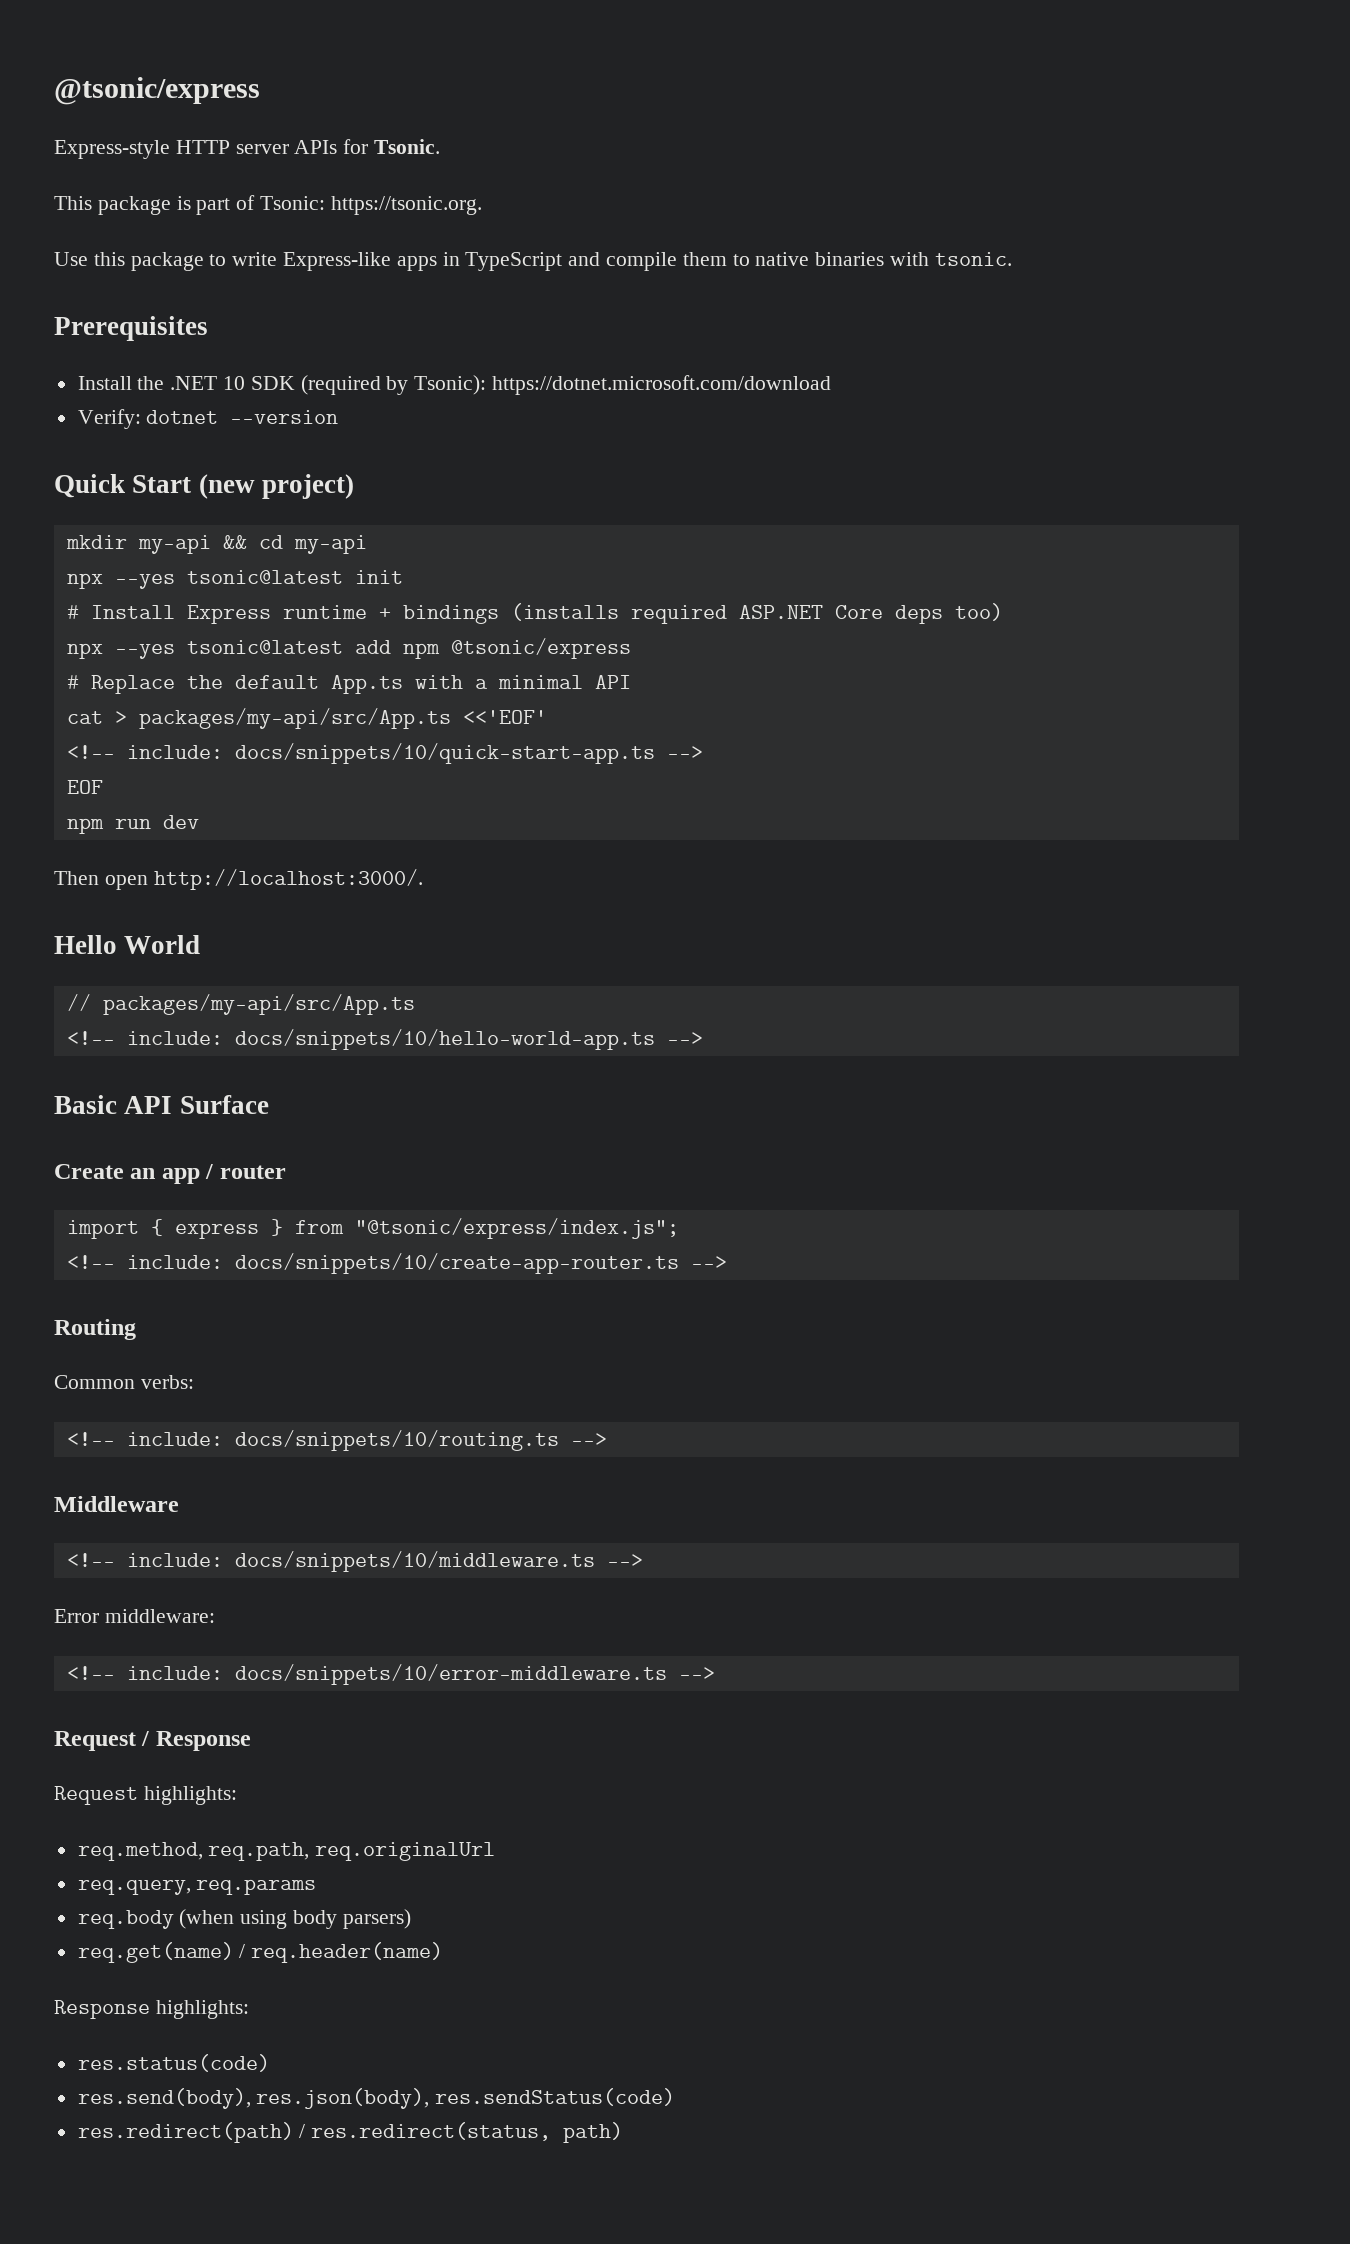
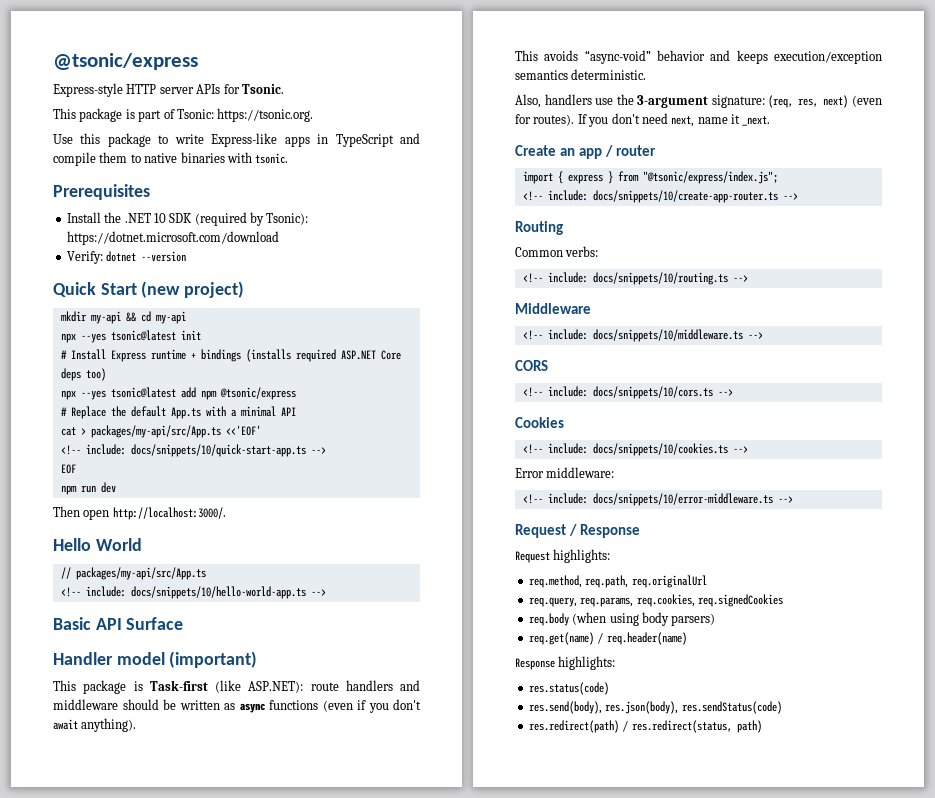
+ Handler model (important)
+ This package is Task-first (like ASP.NET): route handlers and middleware should be written as async functions (even if you don't await anything).
+ This avoids “async-void” behavior and keeps execution/exception semantics deterministic.
+ Also, handlers use the 3-argument signature: (req, res, next) (even for routes). If you don't need next, name it _next.
+ CORS
+ <!-- include: docs/snippets/10/cors.ts -->
+ Cookies
+ <!-- include: docs/snippets/10/cookies.ts -->
- req.query, req.params
+ req.query, req.params, req.cookies, req.signedCookies

